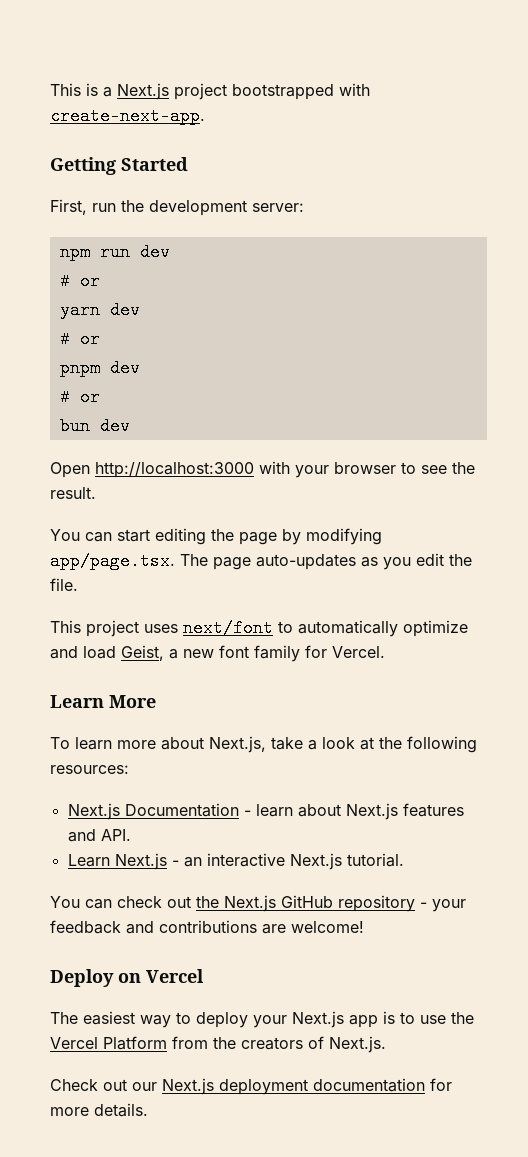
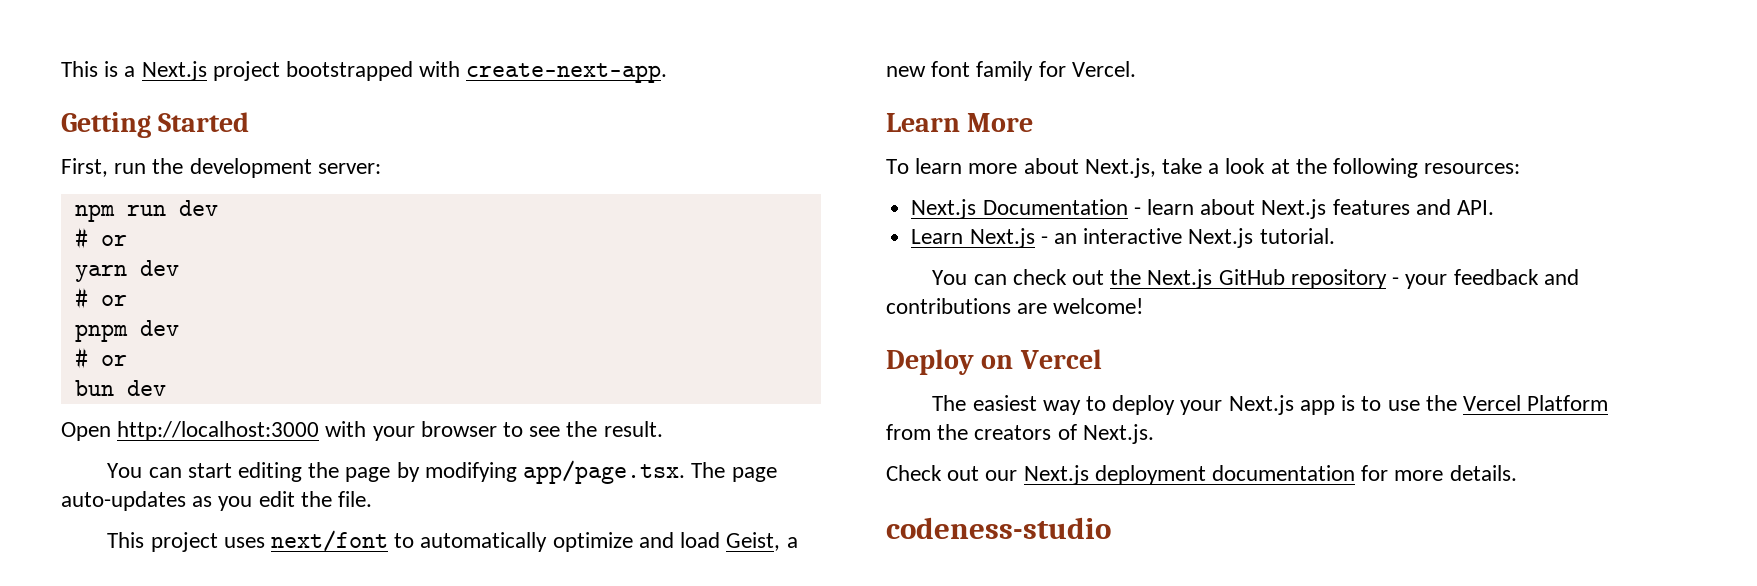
+ codeness-studio

